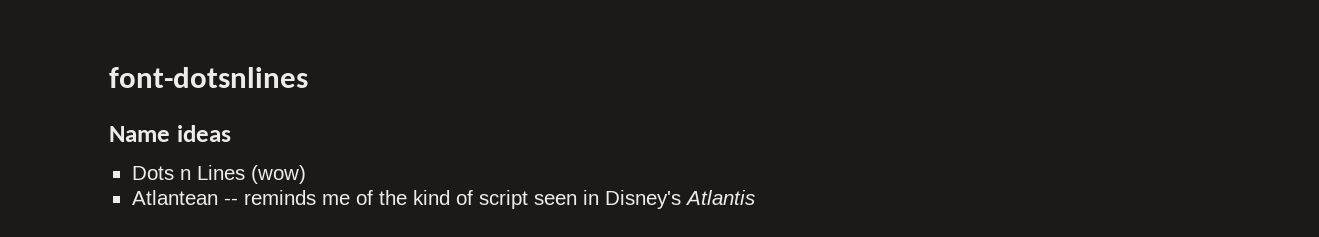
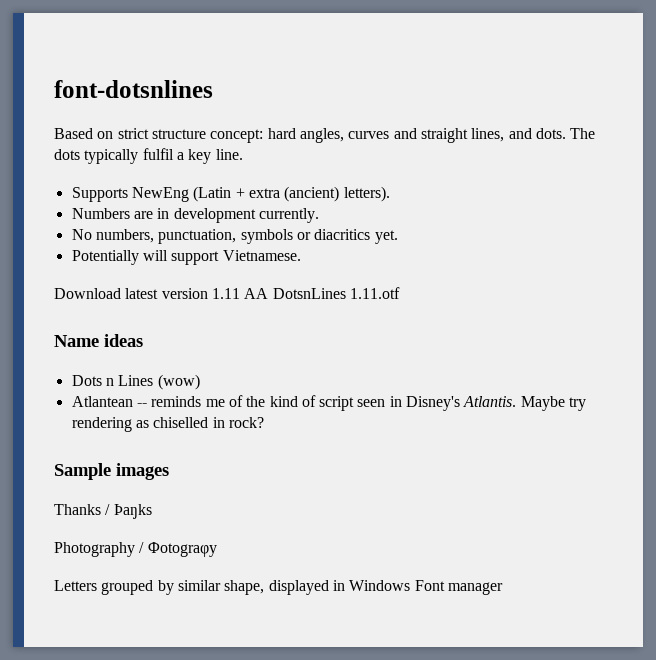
+ Based on strict structure concept: hard angles, curves and straight lines, and dots. The dots typically fulfil a key line.
+ Supports NewEng (Latin + extra (ancient) letters).
+ Numbers are in development currently.
+ No numbers, punctuation, symbols or diacritics yet.
+ Potentially will support Vietnamese.
+ Download latest version 1.11 AA DotsnLines 1.11.otf
- Atlantean -- reminds me of the kind of script seen in Disney's Atlantis
+ Atlantean -- reminds me of the kind of script seen in Disney's Atlantis. Maybe try rendering as chiselled in rock?
+ Sample images
+ Thanks / Þaŋks
+ Photography / Φotograφy
+ Letters grouped by similar shape, displayed in Windows Font manager

